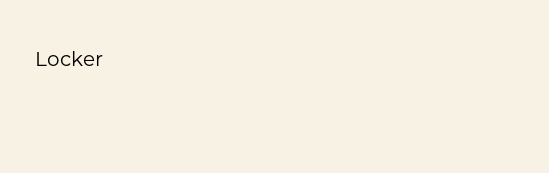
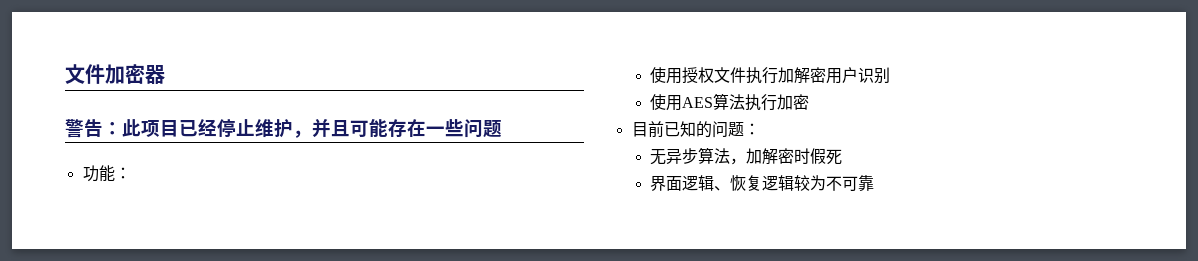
- Locker
+ 文件加密器
+ 警告：此项目已经停止维护，并且可能存在一些问题
+ 功能：
+ 使用授权文件执行加解密用户识别
+ 使用AES算法执行加密
+ 目前已知的问题：
+ 无异步算法，加解密时假死
+ 界面逻辑、恢复逻辑较为不可靠

